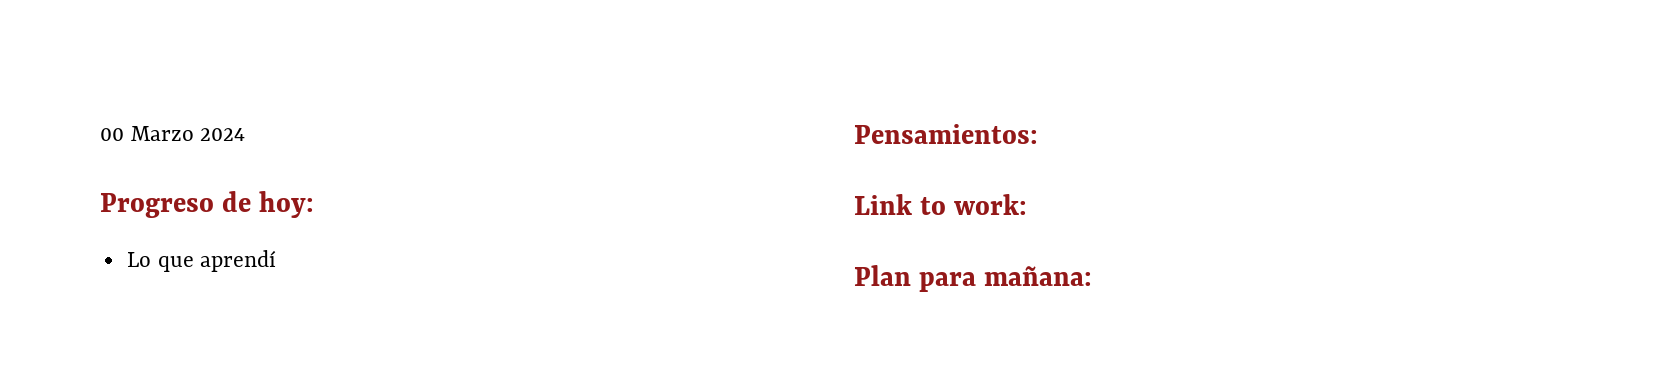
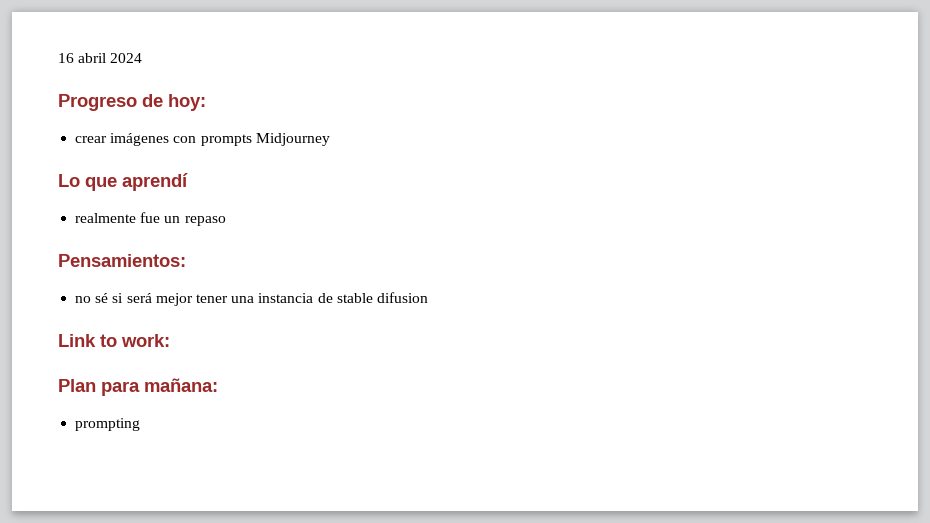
- 00 Marzo 2024
+ 16 abril 2024
+ crear imágenes con prompts Midjourney
  Lo que aprendí
+ realmente fue un repaso
  Pensamientos:
+ no sé si será mejor tener una instancia de stable difusion
+ prompting

